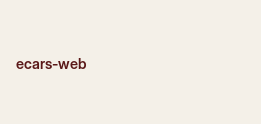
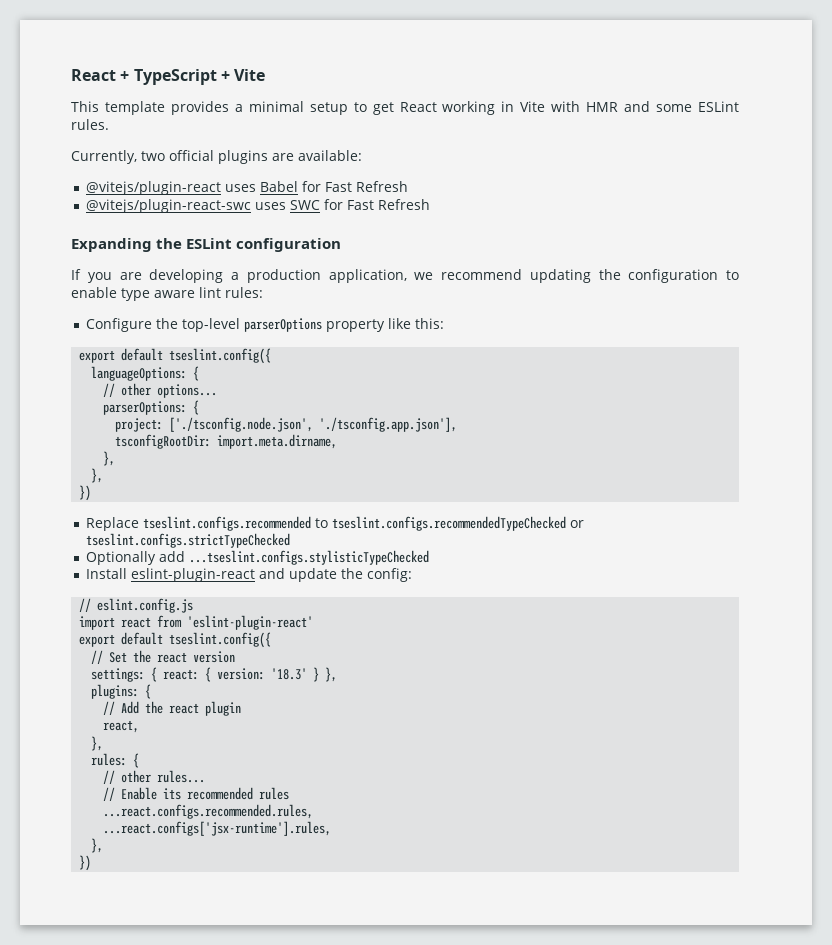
- ecars-web
+ React + TypeScript + Vite
+ This template provides a minimal setup to get React working in Vite with HMR and some ESLint rules.
+ Currently, two official plugins are available:
+ @vitejs/plugin-react uses Babel for Fast Refresh
+ @vitejs/plugin-react-swc uses SWC for Fast Refresh
+ Expanding the ESLint configuration
+ If you are developing a production application, we recommend updating the configuration to enable type aware lint rules:
+ Configure the top-level parserOptions property like this:
+ export default tseslint.config({
+ languageOptions: {
+ // other options...
+ parserOptions: {
+ project: ['./tsconfig.node.json', './tsconfig.app.json'],
+ tsconfigRootDir: import.meta.dirname,
+ },
+ },
+ })
+ Replace tseslint.configs.recommended to tseslint.configs.recommendedTypeChecked or tseslint.configs.strictTypeChecked
+ Optionally add ...tseslint.configs.stylisticTypeChecked
+ Install eslint-plugin-react and update the config:
+ // eslint.config.js
+ import react from 'eslint-plugin-react'
+ export default tseslint.config({
+ // Set the react version
+ settings: { react: { version: '18.3' } },
+ plugins: {
+ // Add the react plugin
+ react,
+ },
+ rules: {
+ // other rules...
+ // Enable its recommended rules
+ ...react.configs.recommended.rules,
+ ...react.configs['jsx-runtime'].rules,
+ },
+ })

